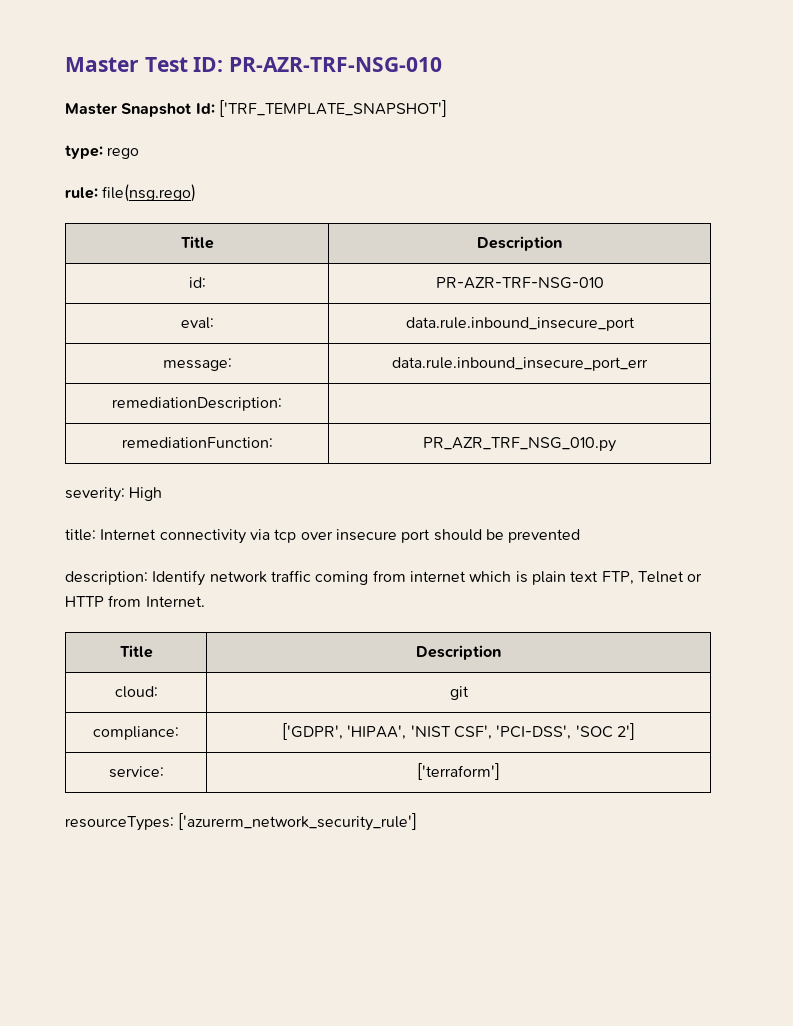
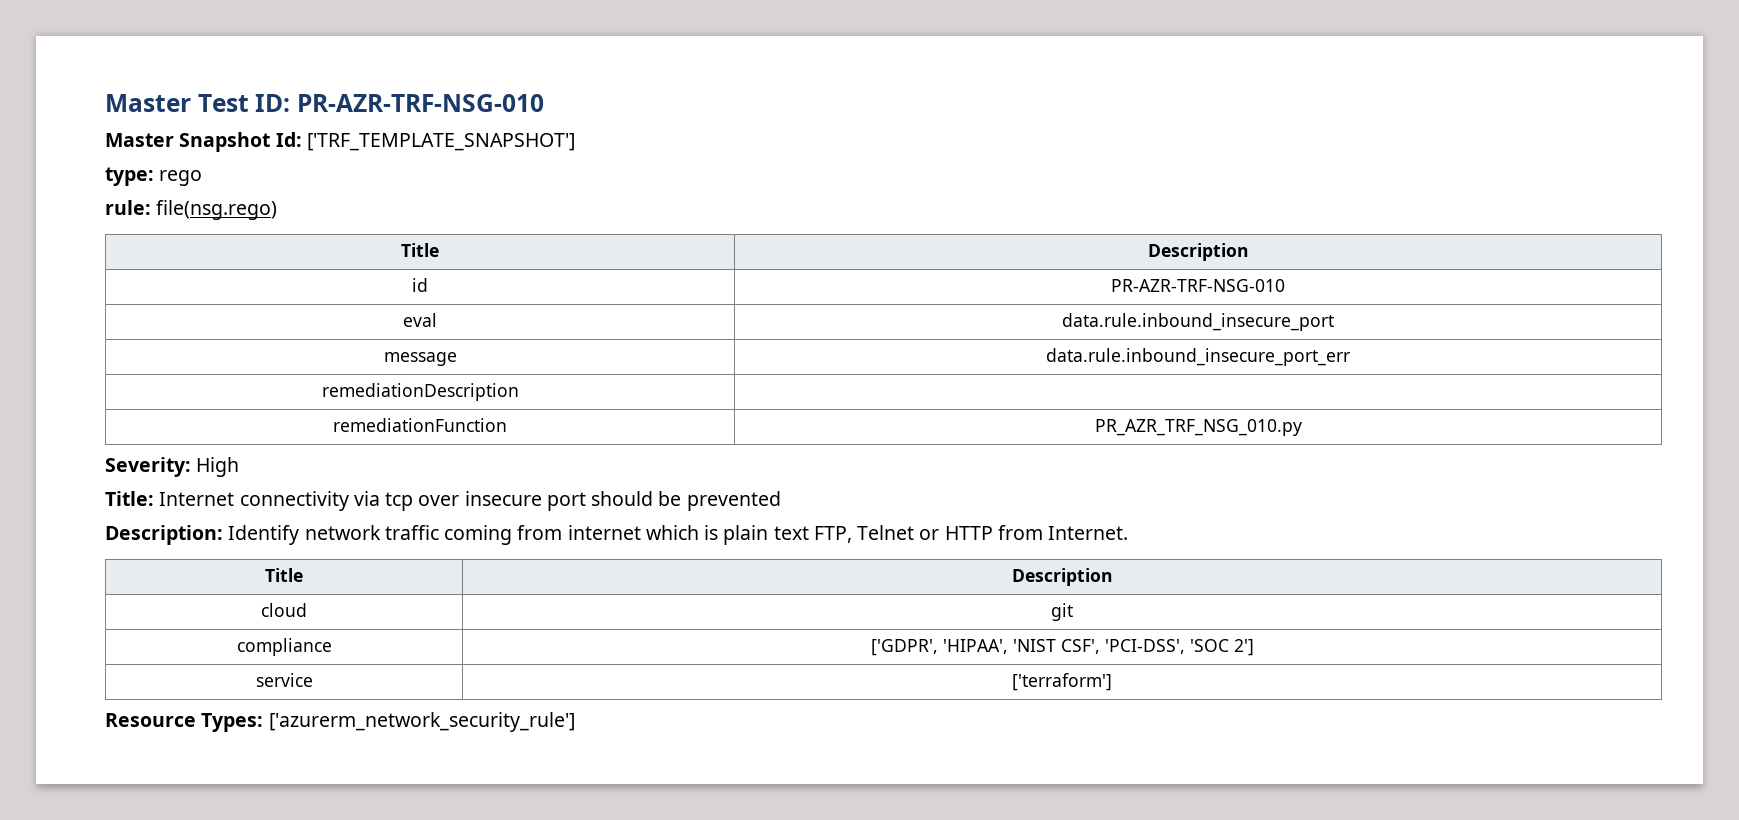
- id: | PR-AZR-TRF-NSG-010
- eval: | data.rule.inbound_insecure_port
+ id | PR-AZR-TRF-NSG-010
+ eval | data.rule.inbound_insecure_port
- message: | data.rule.inbound_insecure_port_err
+ message | data.rule.inbound_insecure_port_err
- remediationDescription: |
- remediationFunction: | PR_AZR_TRF_NSG_010.py
+ remediationDescription |
+ remediationFunction | PR_AZR_TRF_NSG_010.py
- severity: High
+ Severity: High
- title: Internet connectivity via tcp over insecure port should be prevented
+ Title: Internet connectivity via tcp over insecure port should be prevented
- description: Identify network traffic coming from internet which is plain text FTP, Telnet or HTTP from Internet.
+ Description: Identify network traffic coming from internet which is plain text FTP, Telnet or HTTP from Internet.
- cloud: | git
+ cloud | git
- compliance: | ['GDPR', 'HIPAA', 'NIST CSF', 'PCI-DSS', 'SOC 2']
+ compliance | ['GDPR', 'HIPAA', 'NIST CSF', 'PCI-DSS', 'SOC 2']
- service: | ['terraform']
+ service | ['terraform']
- resourceTypes: ['azurerm_network_security_rule']
+ Resource Types: ['azurerm_network_security_rule']

